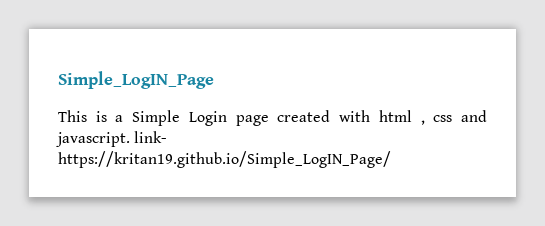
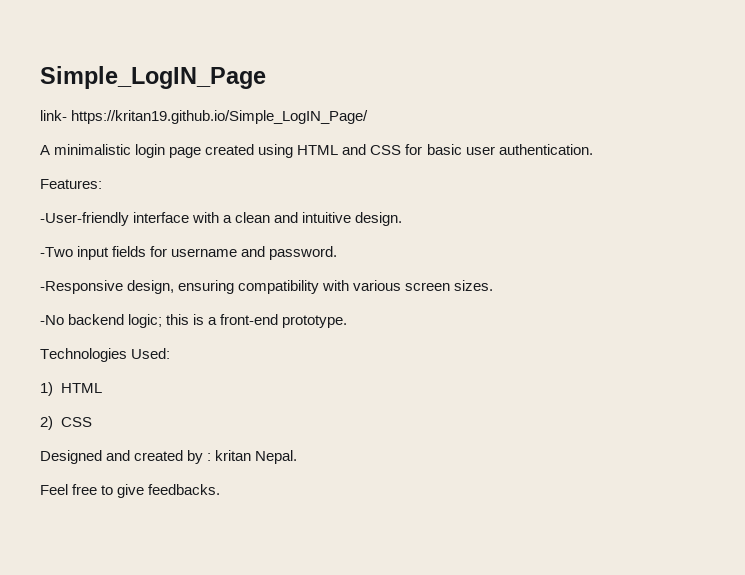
- This is a Simple Login page created with html , css and javascript. link- https://kritan19.github.io/Simple_LogIN_Page/
+ link- https://kritan19.github.io/Simple_LogIN_Page/
+ A minimalistic login page created using HTML and CSS for basic user authentication.
+ Features:
+ -User-friendly interface with a clean and intuitive design.
+ -Two input fields for username and password.
+ -Responsive design, ensuring compatibility with various screen sizes.
+ -No backend logic; this is a front-end prototype.
+ Technologies Used:
+ 1) HTML
+ 2) CSS
+ Designed and created by : kritan Nepal.
+ Feel free to give feedbacks.

